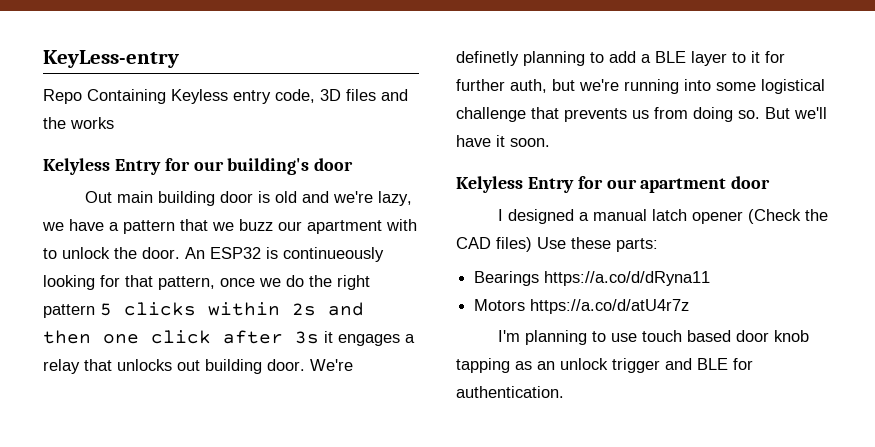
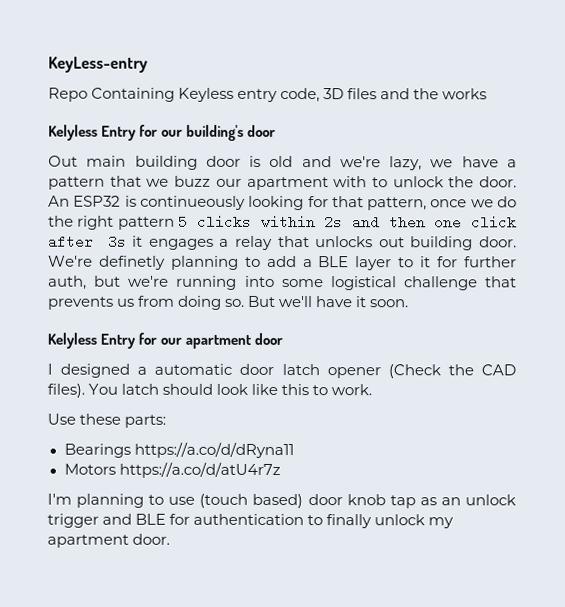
- I designed a manual latch opener (Check the CAD files) Use these parts:
+ I designed a automatic door latch opener (Check the CAD files). You latch should look like this to work.
+ Use these parts:
- I'm planning to use touch based door knob tapping as an unlock trigger and BLE for authentication.
+ I'm planning to use (touch based) door knob tap as an unlock trigger and BLE for authentication to finally unlock my apartment door.

